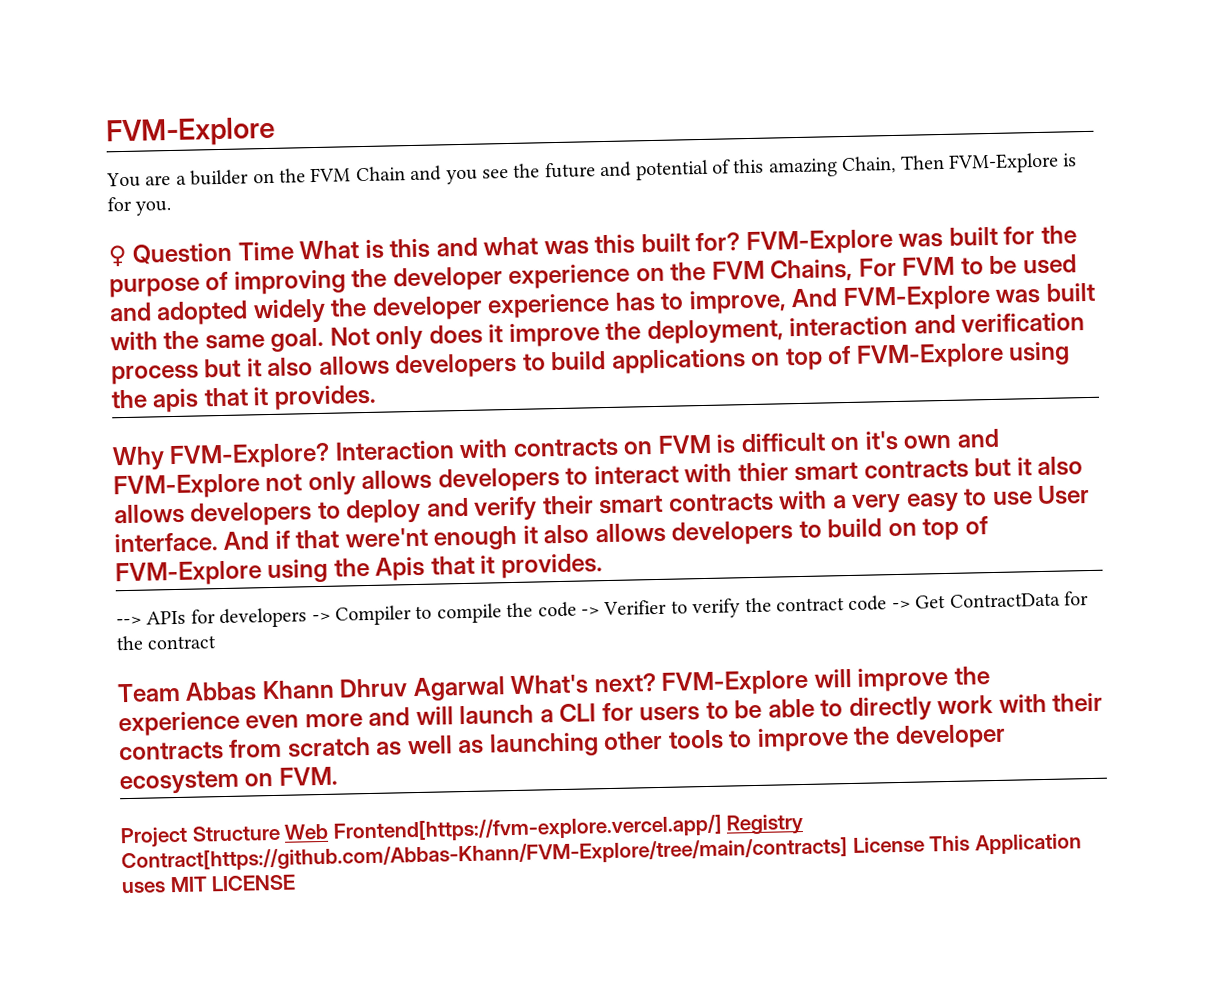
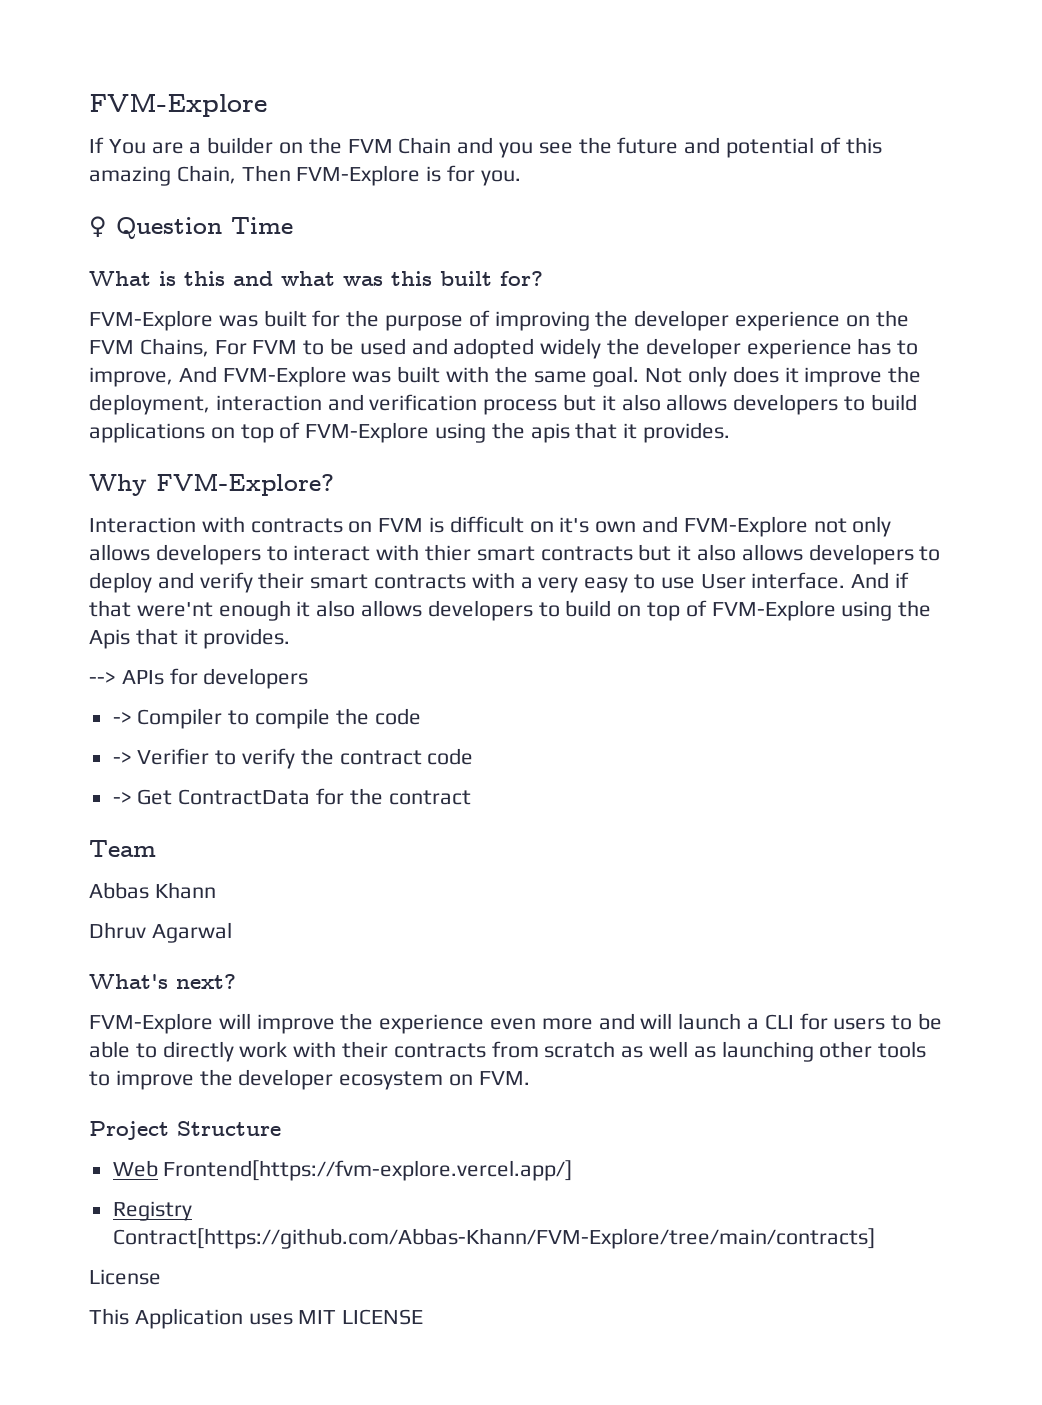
- You are a builder on the FVM Chain and you see the future and potential of this amazing Chain, Then FVM-Explore is for you.
+ If You are a builder on the FVM Chain and you see the future and potential of this amazing Chain, Then FVM-Explore is for you.
- ♀ Question Time What is this and what was this built for? FVM-Explore was built for the purpose of improving the developer experience on the FVM Chains, For FVM to be used and adopted widely the developer experience has to improve, And FVM-Explore was built with the same goal.
+ ♀ Question Time
+ What is this and what was this built for?
+ FVM-Explore was built for the purpose of improving the developer experience on the FVM Chains, For FVM to be used and adopted widely the developer experience has to improve, And FVM-Explore was built with the same goal.
- Why FVM-Explore? Interaction with contracts on FVM is difficult on it's own and FVM-Explore not only allows developers to interact with thier smart contracts but it also allows developers to deploy and verify their smart contracts with a very easy to use User interface.
+ Why FVM-Explore?
+ Interaction with contracts on FVM is difficult on it's own and FVM-Explore not only allows developers to interact with thier smart contracts but it also allows developers to deploy and verify their smart contracts with a very easy to use User interface.
- --> APIs for developers -> Compiler to compile the code -> Verifier to verify the contract code -> Get ContractData for the contract
+ --> APIs for developers
+ -> Compiler to compile the code
+ -> Verifier to verify the contract code
+ -> Get ContractData for the contract
- Team Abbas Khann Dhruv Agarwal What's next? FVM-Explore will improve the experience even more and will launch a CLI for users to be able to directly work with their contracts from scratch as well as launching other tools to improve the developer ecosystem on FVM.
+ Team
+ Abbas Khann
+ Dhruv Agarwal
+ What's next?
+ FVM-Explore will improve the experience even more and will launch a CLI for users to be able to directly work with their contracts from scratch as well as launching other tools to improve the developer ecosystem on FVM.
- Project Structure Web Frontend[https://fvm-explore.vercel.app/] Registry Contract[https://github.com/Abbas-Khann/FVM-Explore/tree/main/contracts] License This Application uses MIT LICENSE
+ Project Structure
+ Web Frontend[https://fvm-explore.vercel.app/]
+ Registry Contract[https://github.com/Abbas-Khann/FVM-Explore/tree/main/contracts]
+ License
+ This Application uses MIT LICENSE

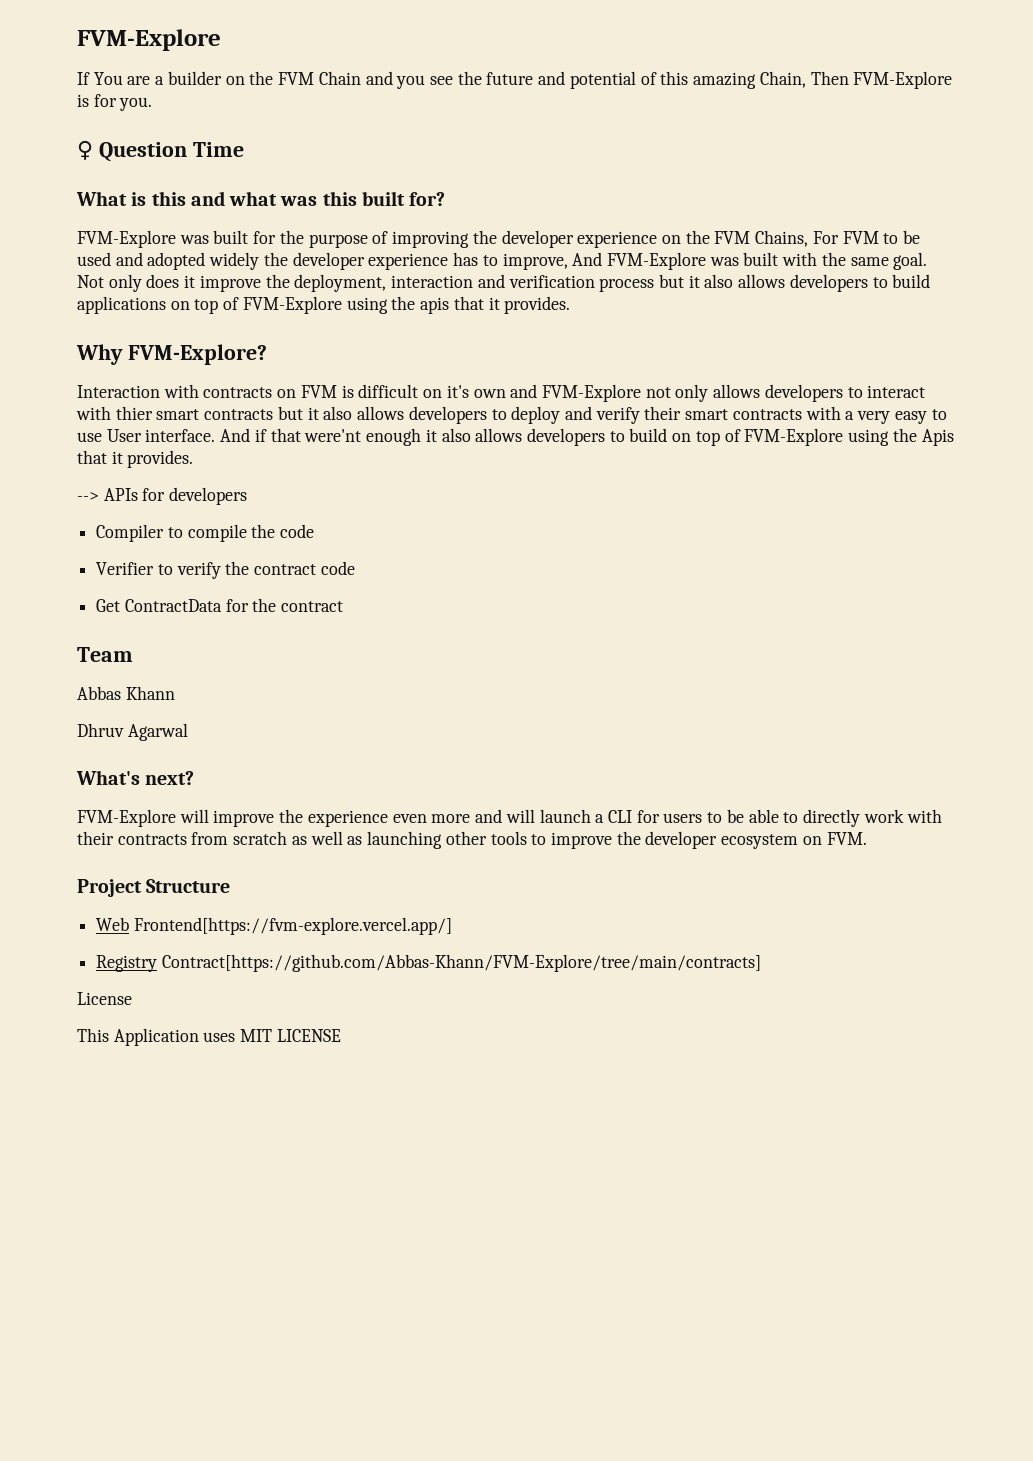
- -> Compiler to compile the code
+ Compiler to compile the code
- -> Verifier to verify the contract code
+ Verifier to verify the contract code
- -> Get ContractData for the contract
+ Get ContractData for the contract

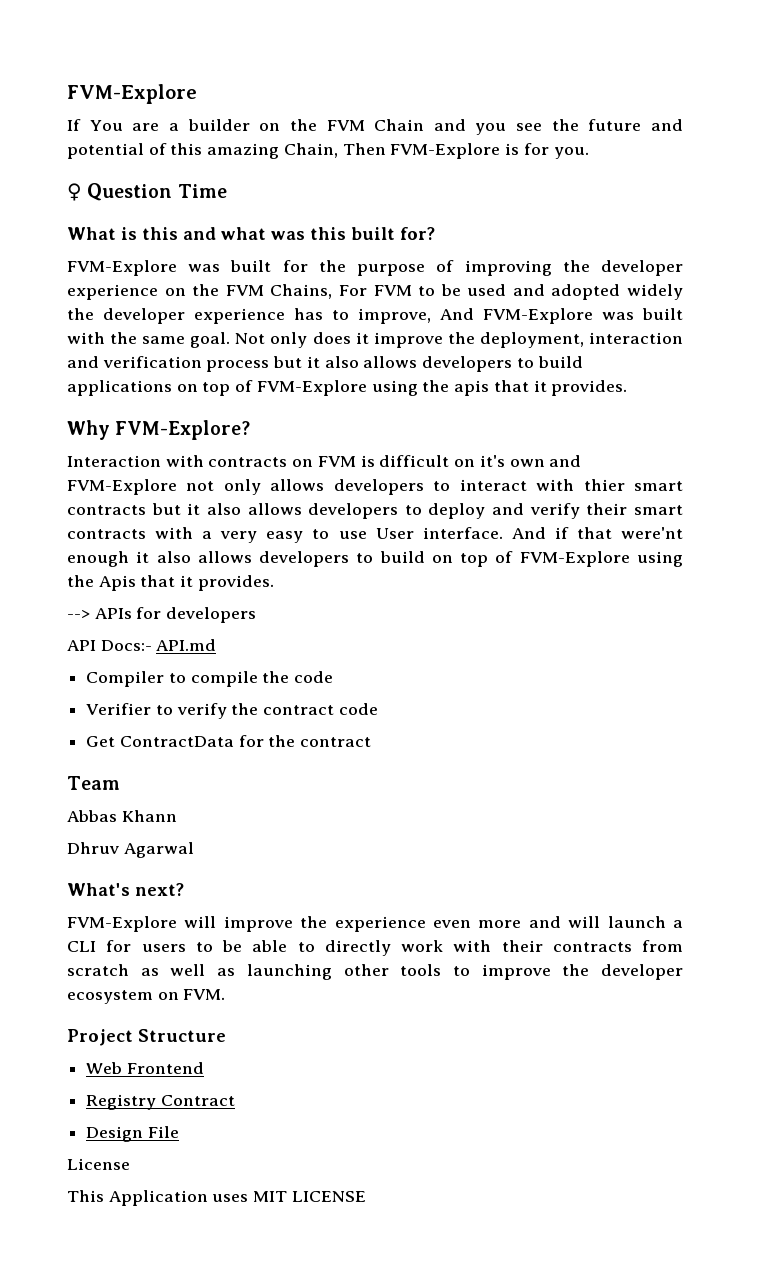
+ API Docs:- API.md
- Web Frontend[https://fvm-explore.vercel.app/]
+ Web Frontend
- Registry Contract[https://github.com/Abbas-Khann/FVM-Explore/tree/main/contracts]
+ Registry Contract
+ Design File

